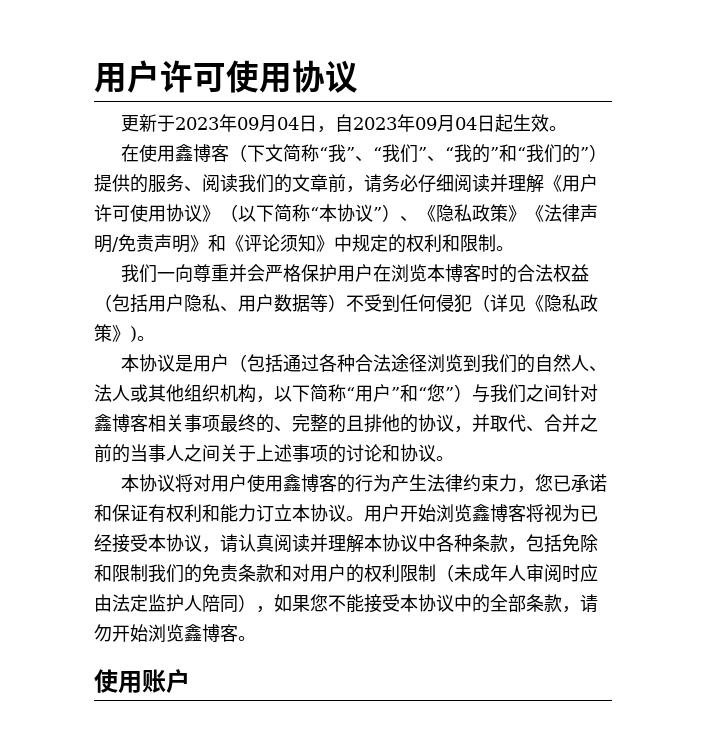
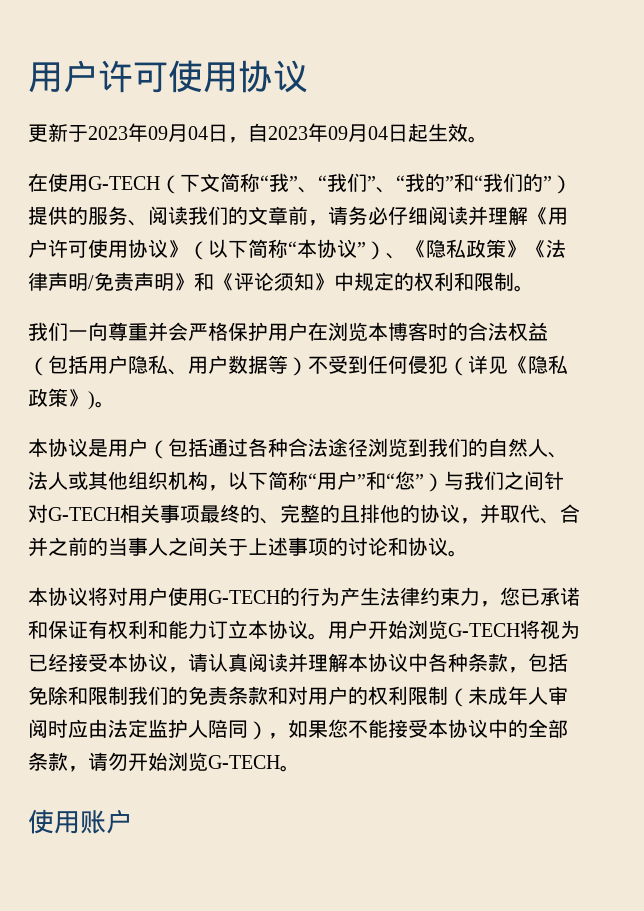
- 在使用鑫博客（下文简称“我”、“我们”、“我的”和“我们的”）提供的服务、阅读我们的文章前，请务必仔细阅读并理解《用户许可使用协议》（以下简称“本协议”）、《隐私政策》《法律声明/免责声明》和《评论须知》中规定的权利和限制。
+ 在使用G-TECH（下文简称“我”、“我们”、“我的”和“我们的”）提供的服务、阅读我们的文章前，请务必仔细阅读并理解《用户许可使用协议》（以下简称“本协议”）、《隐私政策》《法律声明/免责声明》和《评论须知》中规定的权利和限制。
- 本协议是用户（包括通过各种合法途径浏览到我们的自然人、法人或其他组织机构，以下简称“用户”和“您”）与我们之间针对鑫博客相关事项最终的、完整的且排他的协议，并取代、合并之前的当事人之间关于上述事项的讨论和协议。
+ 本协议是用户（包括通过各种合法途径浏览到我们的自然人、法人或其他组织机构，以下简称“用户”和“您”）与我们之间针对G-TECH相关事项最终的、完整的且排他的协议，并取代、合并之前的当事人之间关于上述事项的讨论和协议。
- 本协议将对用户使用鑫博客的行为产生法律约束力，您已承诺和保证有权利和能力订立本协议。
+ 本协议将对用户使用G-TECH的行为产生法律约束力，您已承诺和保证有权利和能力订立本协议。
- 用户开始浏览鑫博客将视为已经接受本协议，请认真阅读并理解本协议中各种条款，包括免除和限制我们的免责条款和对用户的权利限制（未成年人审阅时应由法定监护人陪同），如果您不能接受本协议中的全部条款，请勿开始浏览鑫博客。
+ 用户开始浏览G-TECH将视为已经接受本协议，请认真阅读并理解本协议中各种条款，包括免除和限制我们的免责条款和对用户的权利限制（未成年人审阅时应由法定监护人陪同），如果您不能接受本协议中的全部条款，请勿开始浏览G-TECH。

